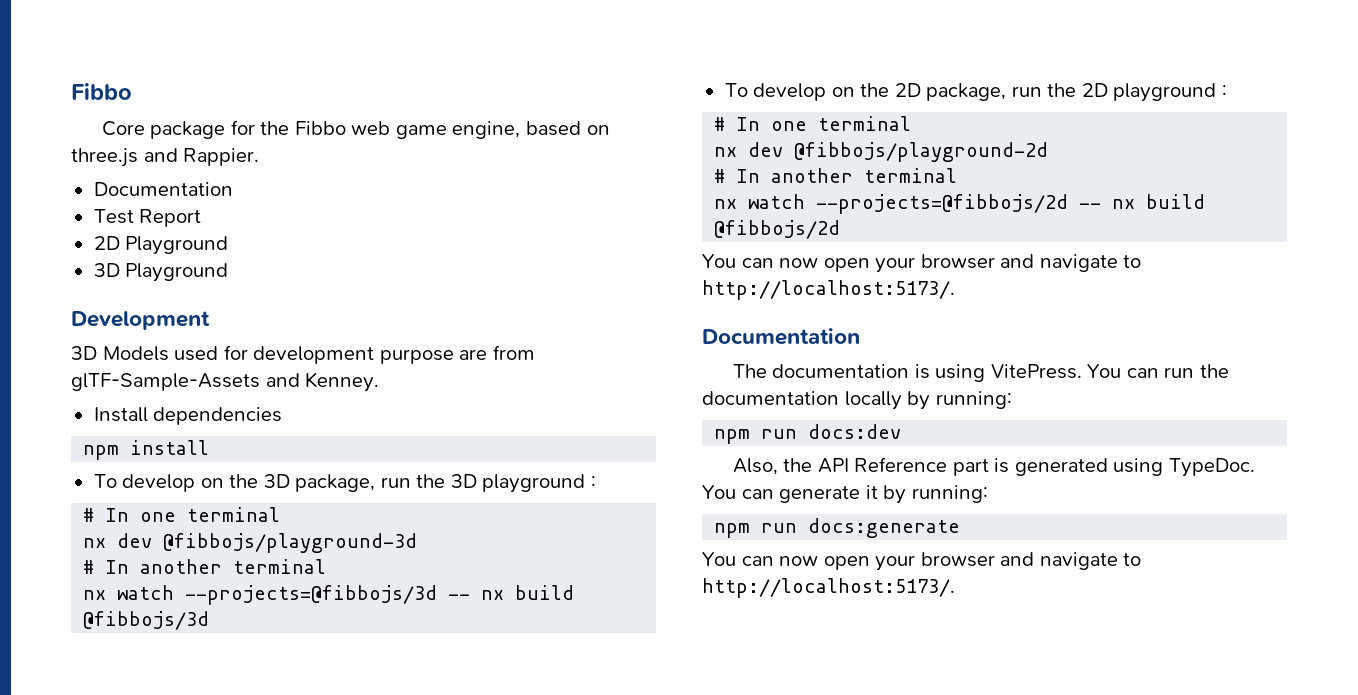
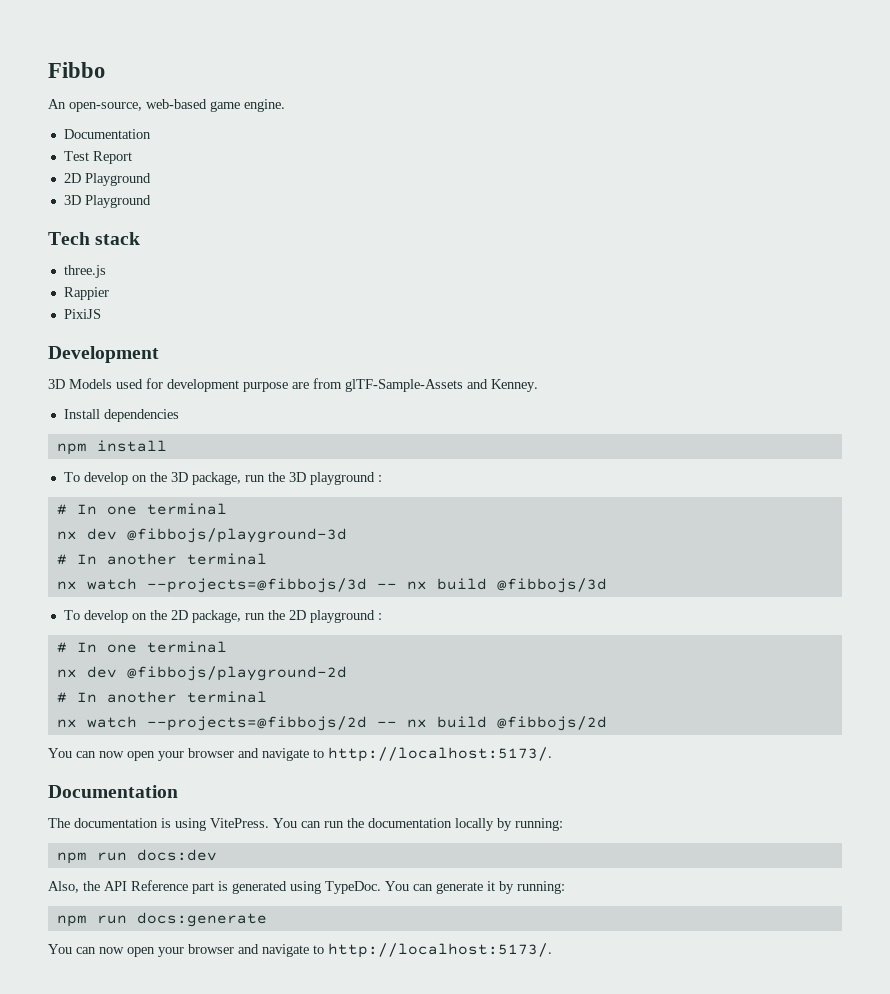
- Core package for the Fibbo web game engine, based on three.js and Rappier.
+ An open-source, web-based game engine.
+ Tech stack
+ three.js
+ Rappier
+ PixiJS

